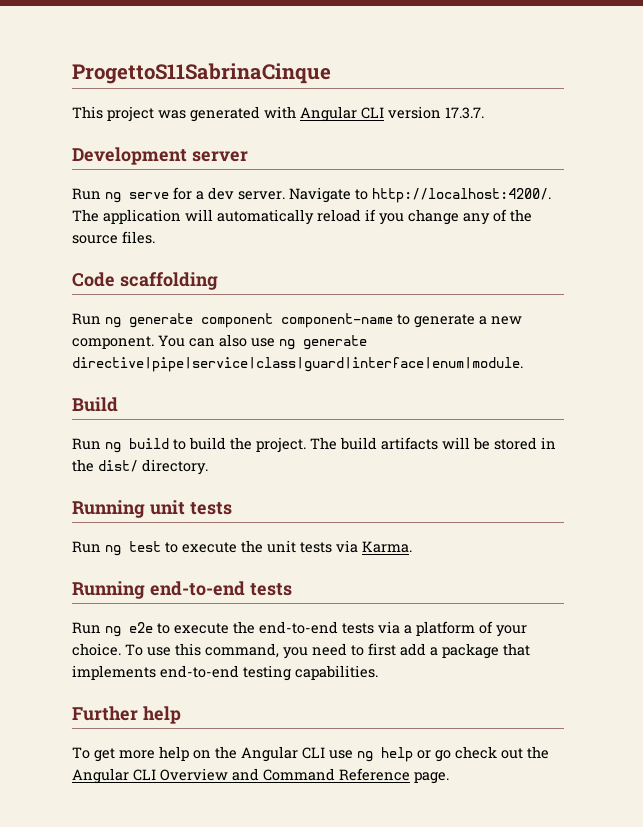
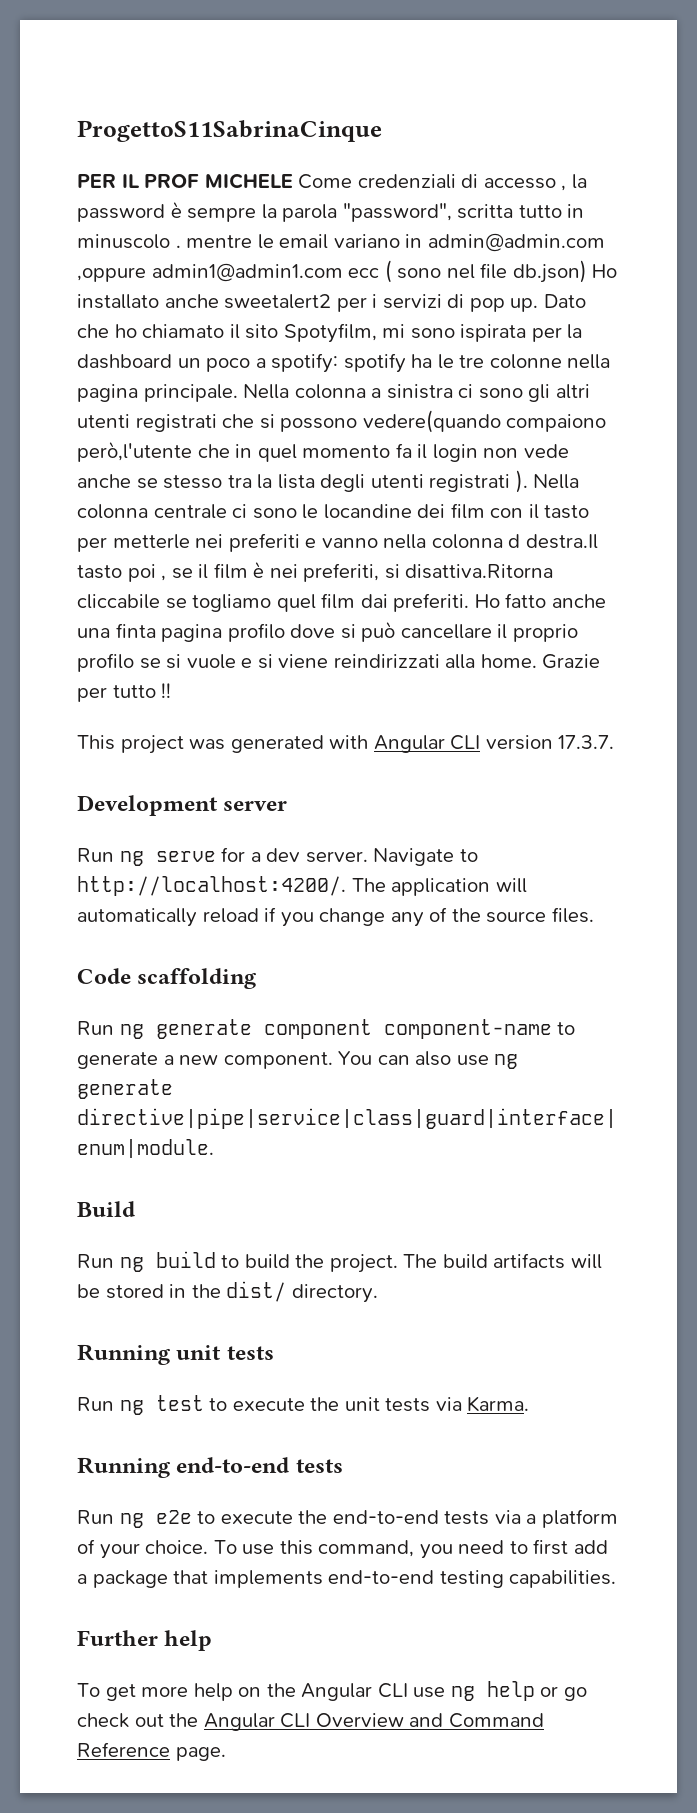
+ PER IL PROF MICHELE Come credenziali di accesso , la password è sempre la parola "password", scritta tutto in minuscolo . mentre le email variano in admin@admin.com ,oppure admin1@admin1.com ecc ( sono nel file db.json) Ho installato anche sweetalert2 per i servizi di pop up. Dato che ho chiamato il sito Spotyfilm, mi sono ispirata per la dashboard un poco a spotify: spotify ha le tre colonne nella pagina principale. Nella colonna a sinistra ci sono gli altri utenti registrati che si possono vedere(quando compaiono però,l'utente che in quel momento fa il login non vede anche se stesso tra la lista degli utenti registrati ). Nella colonna centrale ci sono le locandine dei film con il tasto per metterle nei preferiti e vanno nella colonna d destra.Il tasto poi , se il film è nei preferiti, si disattiva.Ritorna cliccabile se togliamo quel film dai preferiti. Ho fatto anche una finta pagina profilo dove si può cancellare il proprio profilo se si vuole e si viene reindirizzati alla home. Grazie per tutto !!

